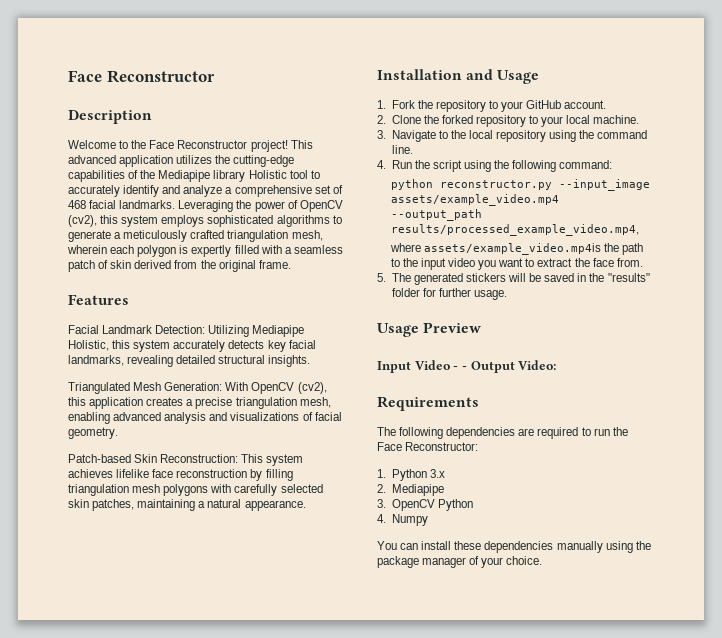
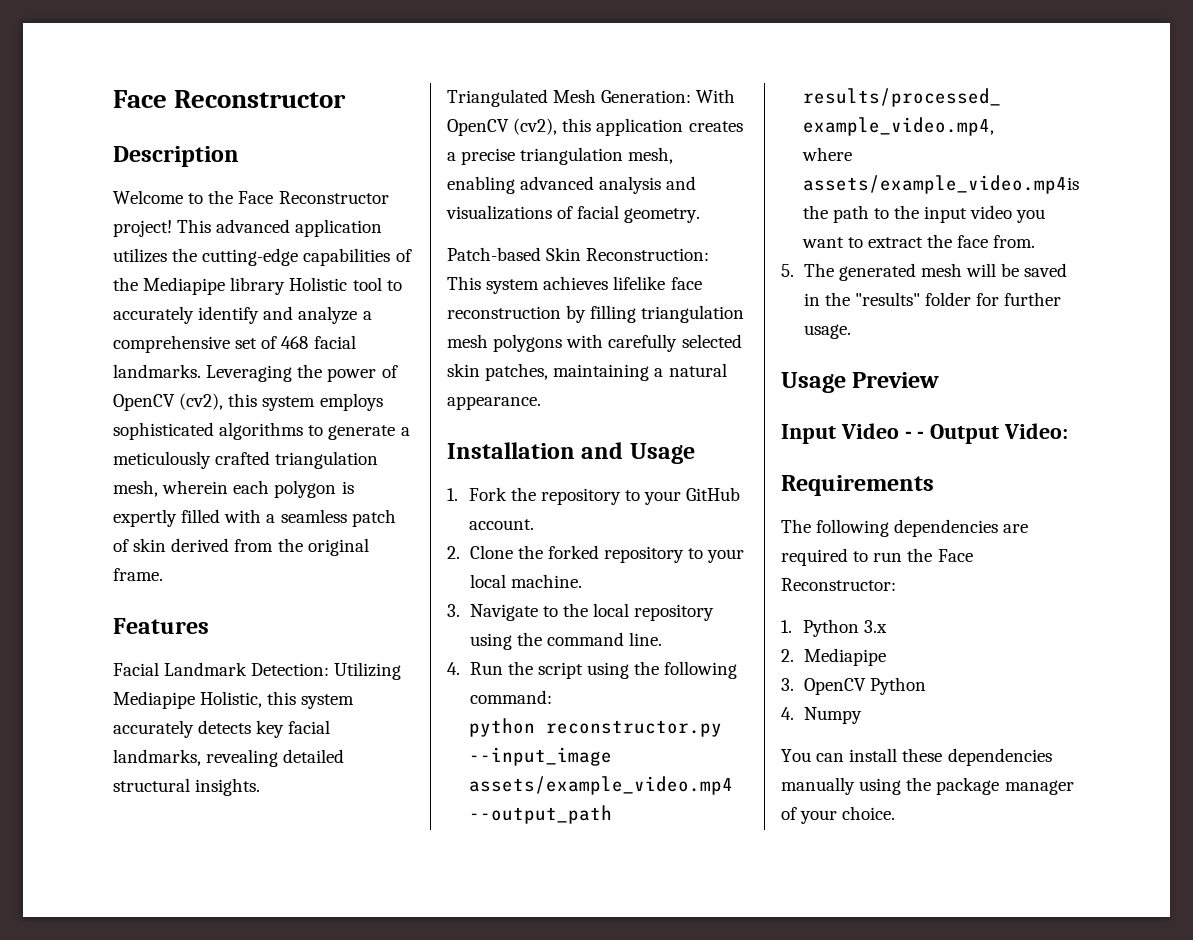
- 5. The generated stickers will be saved in the "results" folder for further usage.
+ 5. The generated mesh will be saved in the "results" folder for further usage.

